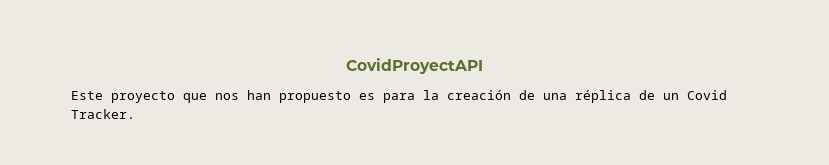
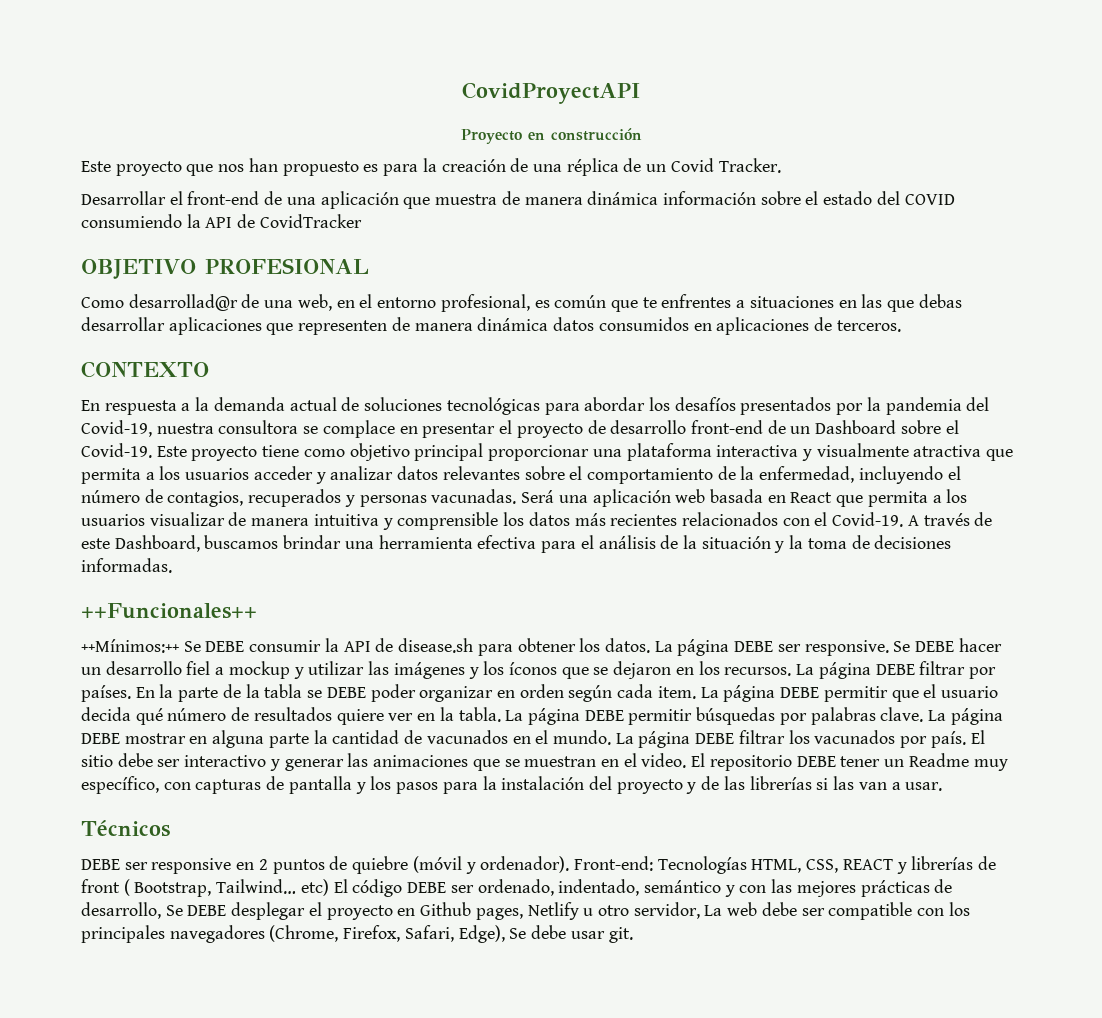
+ Proyecto en construcción
+ Desarrollar el front-end de una aplicación que muestra de manera dinámica información sobre el estado del COVID consumiendo la API de CovidTracker
+ OBJETIVO PROFESIONAL
+ Como desarrollad@r de una web, en el entorno profesional, es común que te enfrentes a situaciones en las que debas desarrollar aplicaciones que representen de manera dinámica datos consumidos en aplicaciones de terceros.
+ CONTEXTO
+ En respuesta a la demanda actual de soluciones tecnológicas para abordar los desafíos presentados por la pandemia del Covid-19, nuestra consultora se complace en presentar el proyecto de desarrollo front-end de un Dashboard sobre el Covid-19. Este proyecto tiene como objetivo principal proporcionar una plataforma interactiva y visualmente atractiva que permita a los usuarios acceder y analizar datos relevantes sobre el comportamiento de la enfermedad, incluyendo el número de contagios, recuperados y personas vacunadas. Será una aplicación web basada en React que permita a los usuarios visualizar de manera intuitiva y comprensible los datos más recientes relacionados con el Covid-19. A través de este Dashboard, buscamos brindar una herramienta efectiva para el análisis de la situación y la toma de decisiones informadas.
+ ++Funcionales++
+ ++Mínimos:++ Se DEBE consumir la API de disease.sh para obtener los datos. La página DEBE ser responsive. Se DEBE hacer un desarrollo fiel a mockup y utilizar las imágenes y los íconos que se dejaron en los recursos. La página DEBE filtrar por países. En la parte de la tabla se DEBE poder organizar en orden según cada item. La página DEBE permitir que el usuario decida qué número de resultados quiere ver en la tabla. La página DEBE permitir búsquedas por palabras clave. La página DEBE mostrar en alguna parte la cantidad de vacunados en el mundo. La página DEBE filtrar los vacunados por país. El sitio debe ser interactivo y generar las animaciones que se muestran en el video. El repositorio DEBE tener un Readme muy específico, con capturas de pantalla y los pasos para la instalación del proyecto y de las librerías si las van a usar.
+ Técnicos
+ DEBE ser responsive en 2 puntos de quiebre (móvil y ordenador). Front-end: Tecnologías HTML, CSS, REACT y librerías de front ( Bootstrap, Tailwind… etc) El código DEBE ser ordenado, indentado, semántico y con las mejores prácticas de desarrollo, Se DEBE desplegar el proyecto en Github pages, Netlify u otro servidor, La web debe ser compatible con los principales navegadores (Chrome, Firefox, Safari, Edge), Se debe usar git.

